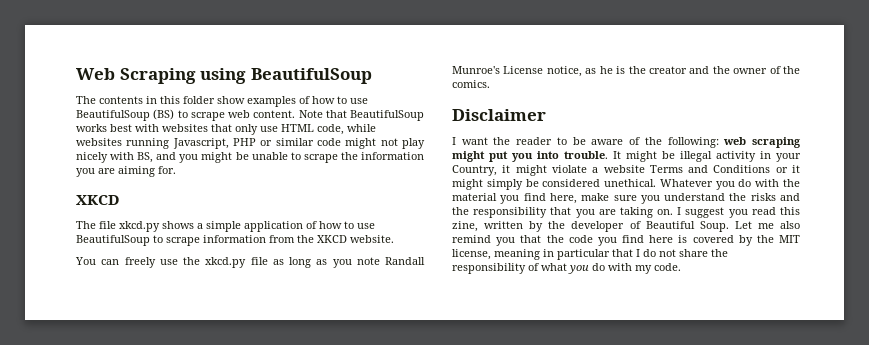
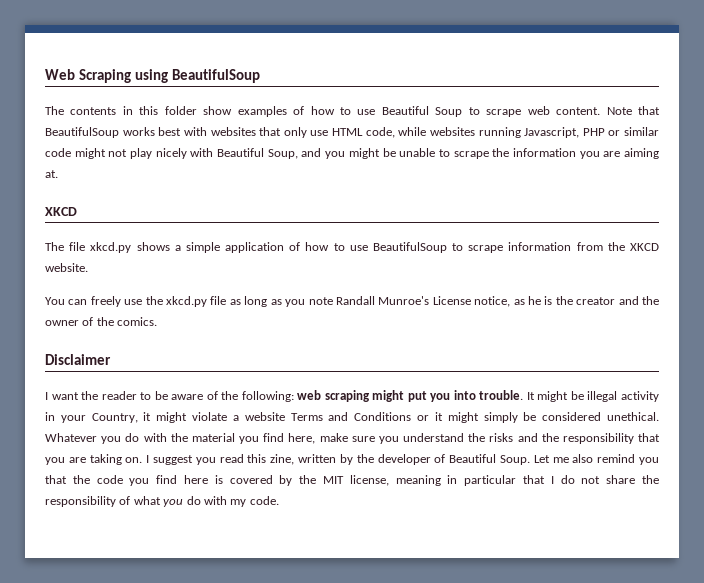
- The contents in this folder show examples of how to use BeautifulSoup (BS) to scrape web content.
+ The contents in this folder show examples of how to use Beautiful Soup to scrape web content.
- Note that BeautifulSoup works best with websites that only use HTML code, while websites running Javascript, PHP or similar code might not play nicely with BS, and you might be unable to scrape the information you are aiming for.
+ Note that BeautifulSoup works best with websites that only use HTML code, while websites running Javascript, PHP or similar code might not play nicely with Beautiful Soup, and you might be unable to scrape the information you are aiming at.

